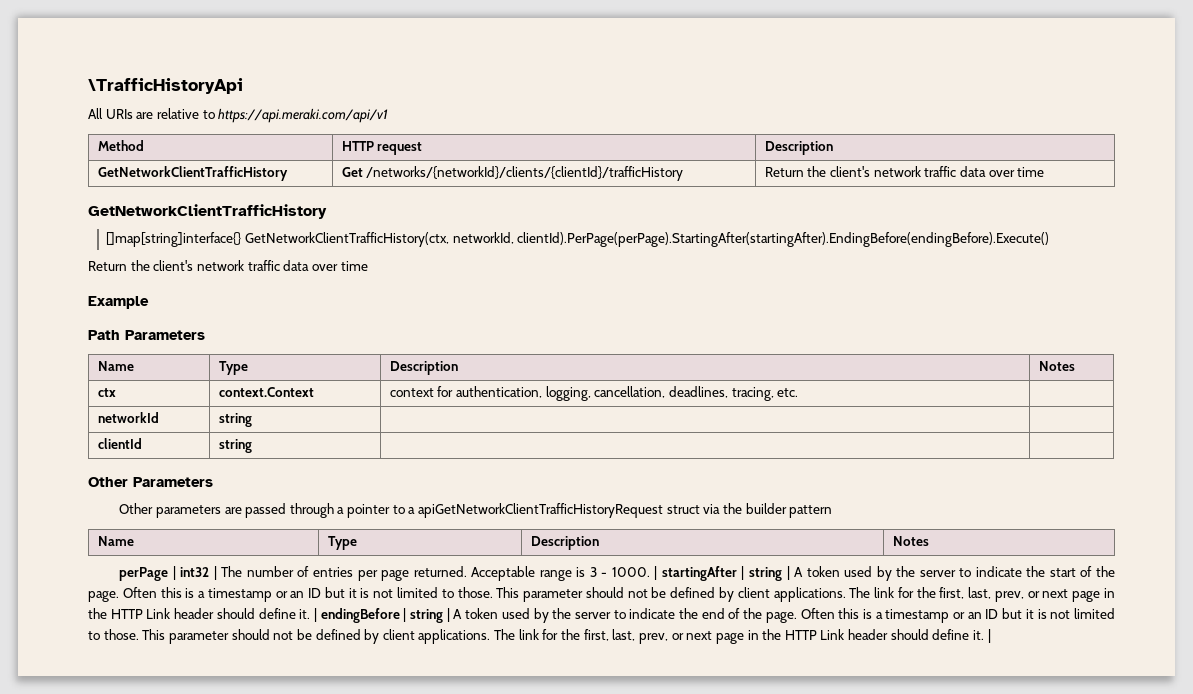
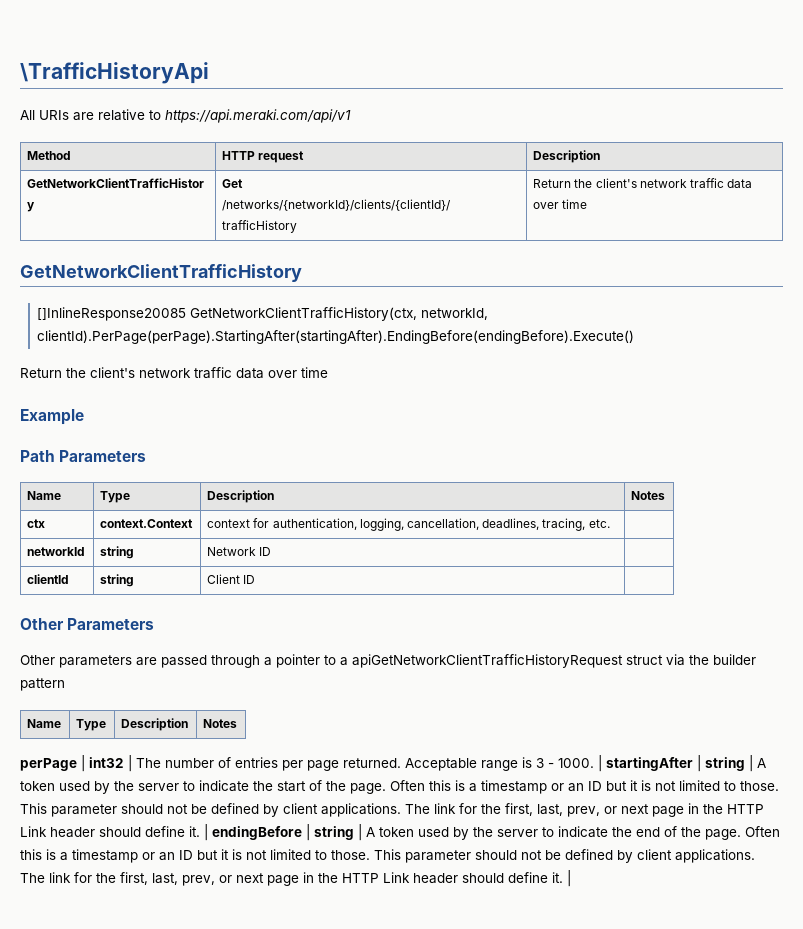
- []map[string]interface{} GetNetworkClientTrafficHistory(ctx, networkId, clientId).PerPage(perPage).StartingAfter(startingAfter).EndingBefore(endingBefore).Execute()
+ []InlineResponse20085 GetNetworkClientTrafficHistory(ctx, networkId, clientId).PerPage(perPage).StartingAfter(startingAfter).EndingBefore(endingBefore).Execute()
- networkId | string | |
+ networkId | string | Network ID |
- clientId | string | |
+ clientId | string | Client ID |

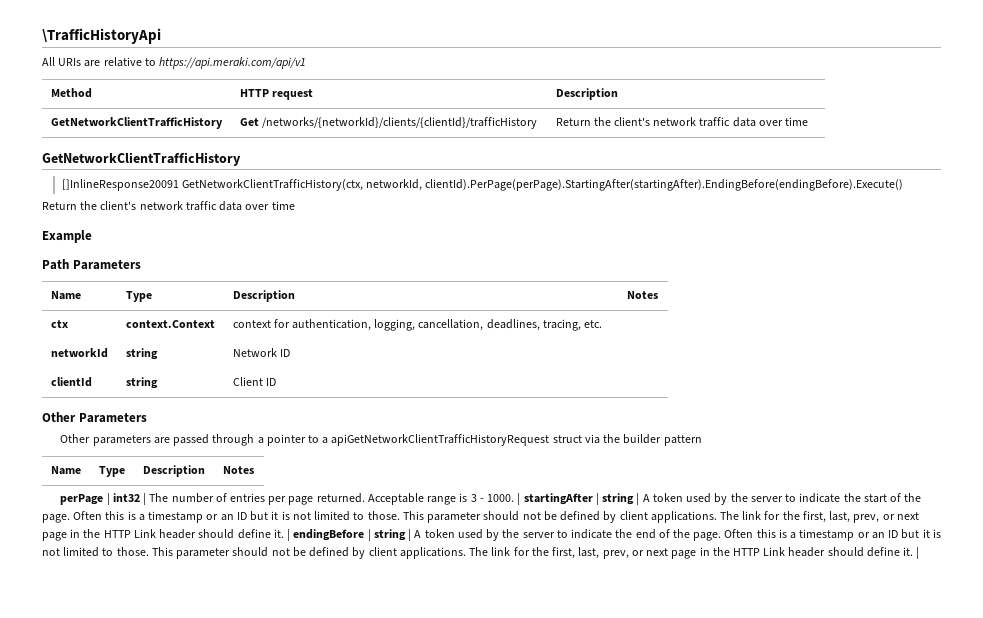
- []InlineResponse20085 GetNetworkClientTrafficHistory(ctx, networkId, clientId).PerPage(perPage).StartingAfter(startingAfter).EndingBefore(endingBefore).Execute()
+ []InlineResponse20091 GetNetworkClientTrafficHistory(ctx, networkId, clientId).PerPage(perPage).StartingAfter(startingAfter).EndingBefore(endingBefore).Execute()

